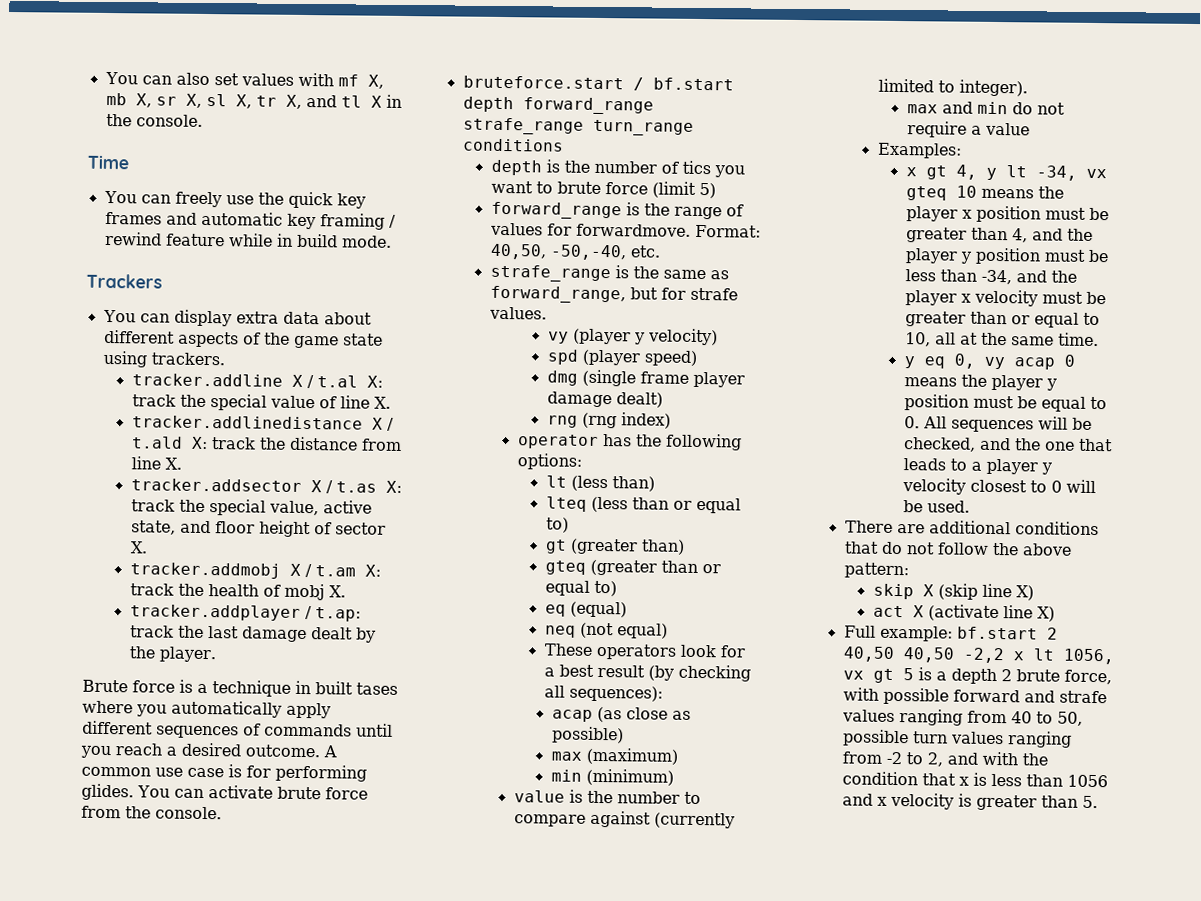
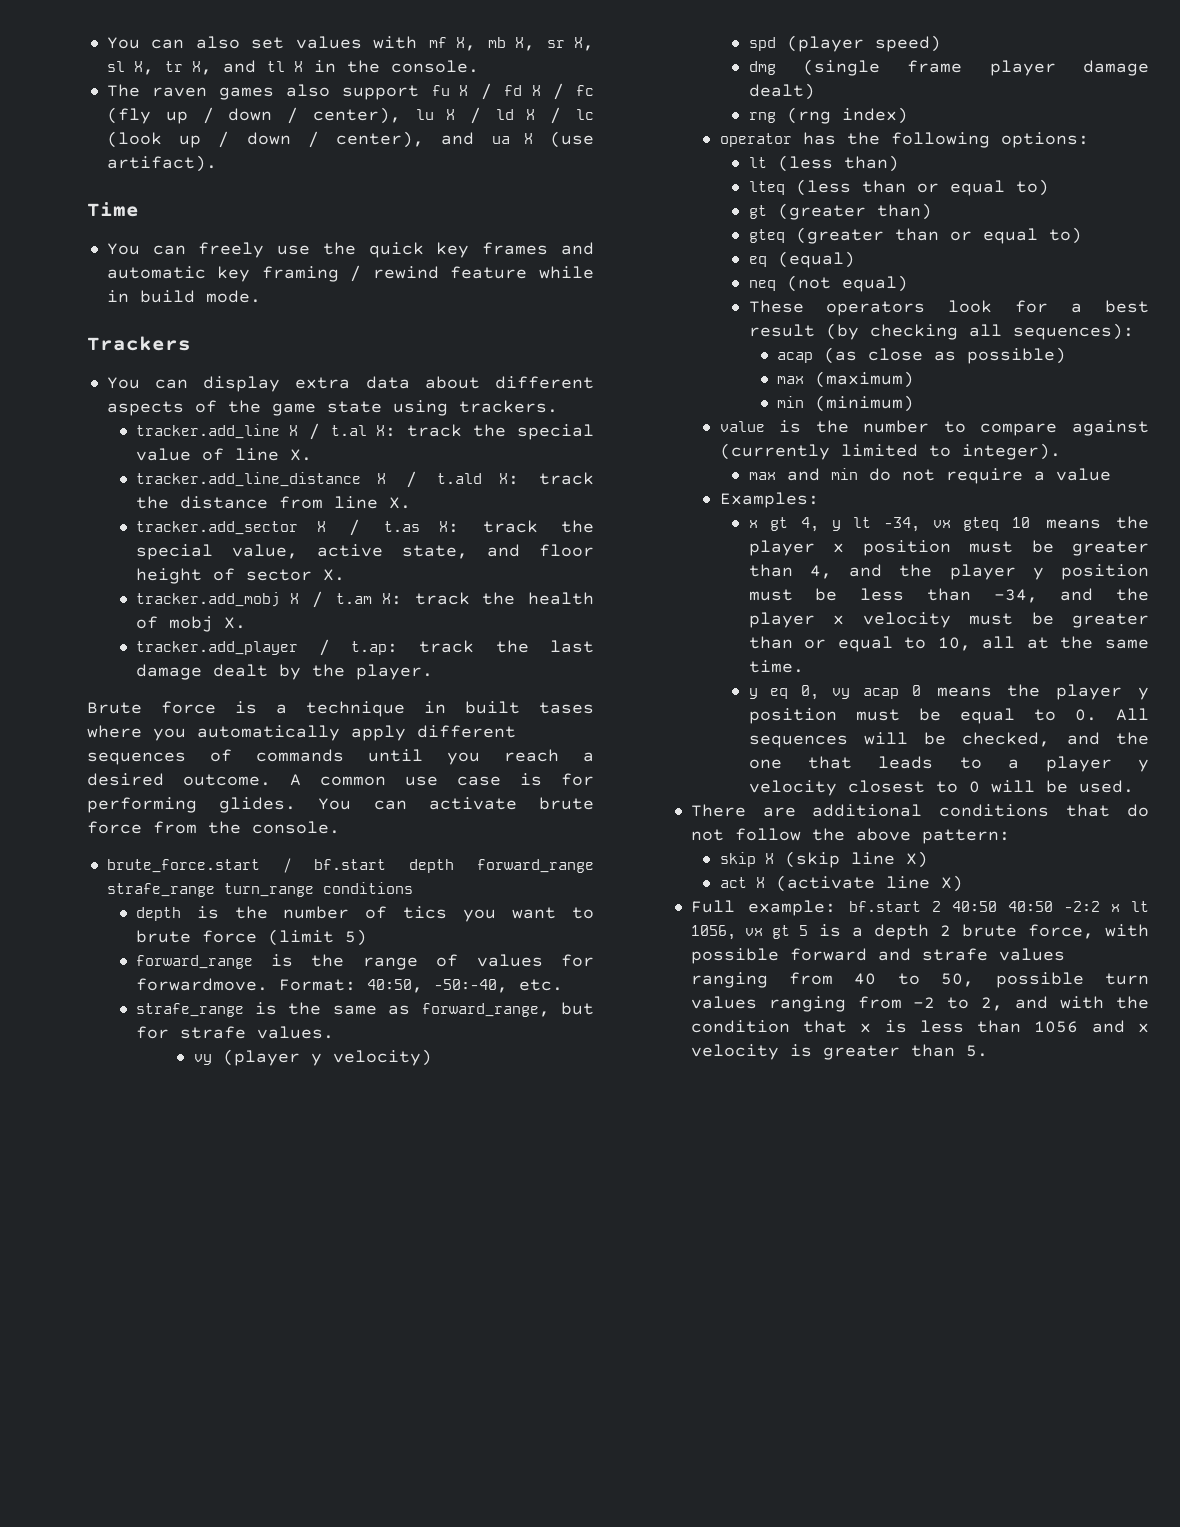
+ The raven games also support fu X / fd X / fc (fly up / down / center), lu X / ld X / lc (look up / down / center), and ua X (use artifact).
- tracker.addline X / t.al X: track the special value of line X.
+ tracker.add_line X / t.al X: track the special value of line X.
- tracker.addlinedistance X / t.ald X: track the distance from line X.
+ tracker.add_line_distance X / t.ald X: track the distance from line X.
- tracker.addsector X / t.as X: track the special value, active state, and floor height of sector X.
+ tracker.add_sector X / t.as X: track the special value, active state, and floor height of sector X.
- tracker.addmobj X / t.am X: track the health of mobj X.
+ tracker.add_mobj X / t.am X: track the health of mobj X.
- tracker.addplayer / t.ap: track the last damage dealt by the player.
+ tracker.add_player / t.ap: track the last damage dealt by the player.
- bruteforce.start / bf.start depth forward_range strafe_range turn_range conditions
+ brute_force.start / bf.start depth forward_range strafe_range turn_range conditions
- Format: 40,50, -50,-40, etc.
+ Format: 40:50, -50:-40, etc.
- Full example: bf.start 2 40,50 40,50 -2,2 x lt 1056, vx gt 5 is a depth 2 brute force, with possible forward and strafe values ranging from 40 to 50, possible turn values ranging from -2 to 2, and with the condition that x is less than 1056 and x velocity is greater than 5.
+ Full example: bf.start 2 40:50 40:50 -2:2 x lt 1056, vx gt 5 is a depth 2 brute force, with possible forward and strafe values ranging from 40 to 50, possible turn values ranging from -2 to 2, and with the condition that x is less than 1056 and x velocity is greater than 5.

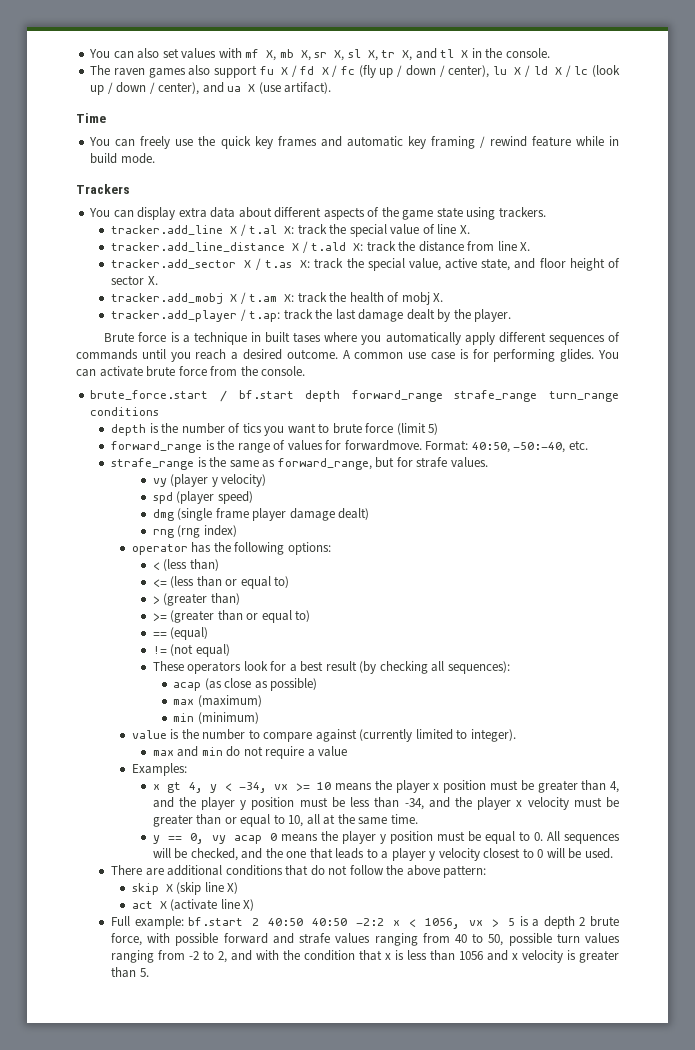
- lt (less than)
+ < (less than)
- lteq (less than or equal to)
+ <= (less than or equal to)
- gt (greater than)
+ > (greater than)
- gteq (greater than or equal to)
+ >= (greater than or equal to)
- eq (equal)
+ == (equal)
- neq (not equal)
+ != (not equal)
- x gt 4, y lt -34, vx gteq 10 means the player x position must be greater than 4, and the player y position must be less than -34, and the player x velocity must be greater than or equal to 10, all at the same time.
+ x gt 4, y < -34, vx >= 10 means the player x position must be greater than 4, and the player y position must be less than -34, and the player x velocity must be greater than or equal to 10, all at the same time.
- y eq 0, vy acap 0 means the player y position must be equal to 0. All sequences will be checked, and the one that leads to a player y velocity closest to 0 will be used.
+ y == 0, vy acap 0 means the player y position must be equal to 0. All sequences will be checked, and the one that leads to a player y velocity closest to 0 will be used.
- Full example: bf.start 2 40:50 40:50 -2:2 x lt 1056, vx gt 5 is a depth 2 brute force, with possible forward and strafe values ranging from 40 to 50, possible turn values ranging from -2 to 2, and with the condition that x is less than 1056 and x velocity is greater than 5.
+ Full example: bf.start 2 40:50 40:50 -2:2 x < 1056, vx > 5 is a depth 2 brute force, with possible forward and strafe values ranging from 40 to 50, possible turn values ranging from -2 to 2, and with the condition that x is less than 1056 and x velocity is greater than 5.

